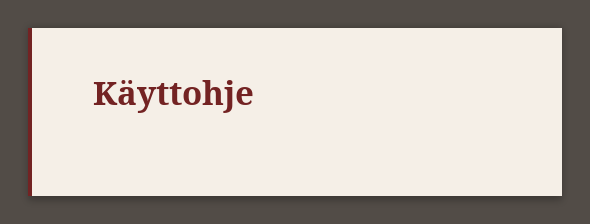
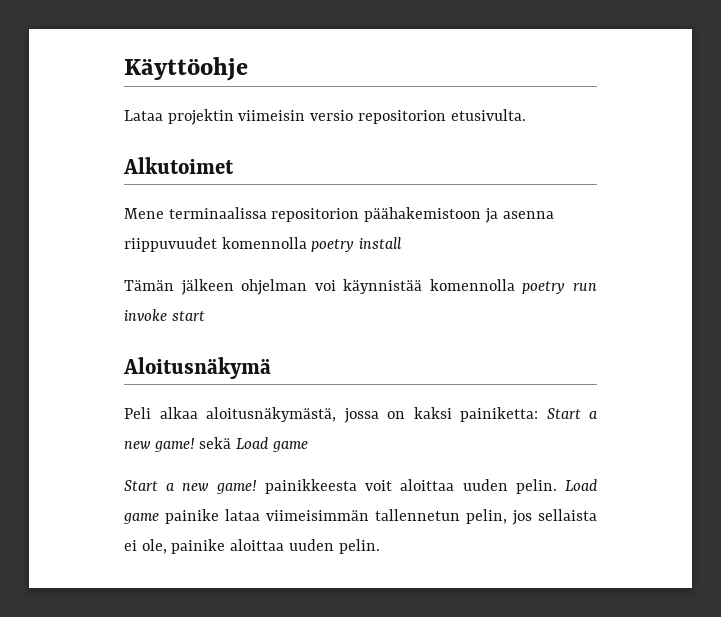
- Käyttohje
+ Käyttöohje
+ Lataa projektin viimeisin versio repositorion etusivulta.
+ Alkutoimet
+ Mene terminaalissa repositorion päähakemistoon ja asenna riippuvuudet komennolla poetry install
+ Tämän jälkeen ohjelman voi käynnistää komennolla poetry run invoke start
+ Aloitusnäkymä
+ Peli alkaa aloitusnäkymästä, jossa on kaksi painiketta: Start a new game! sekä Load game
+ Start a new game! painikkeesta voit aloittaa uuden pelin. Load game painike lataa viimeisimmän tallennetun pelin, jos sellaista ei ole, painike aloittaa uuden pelin.

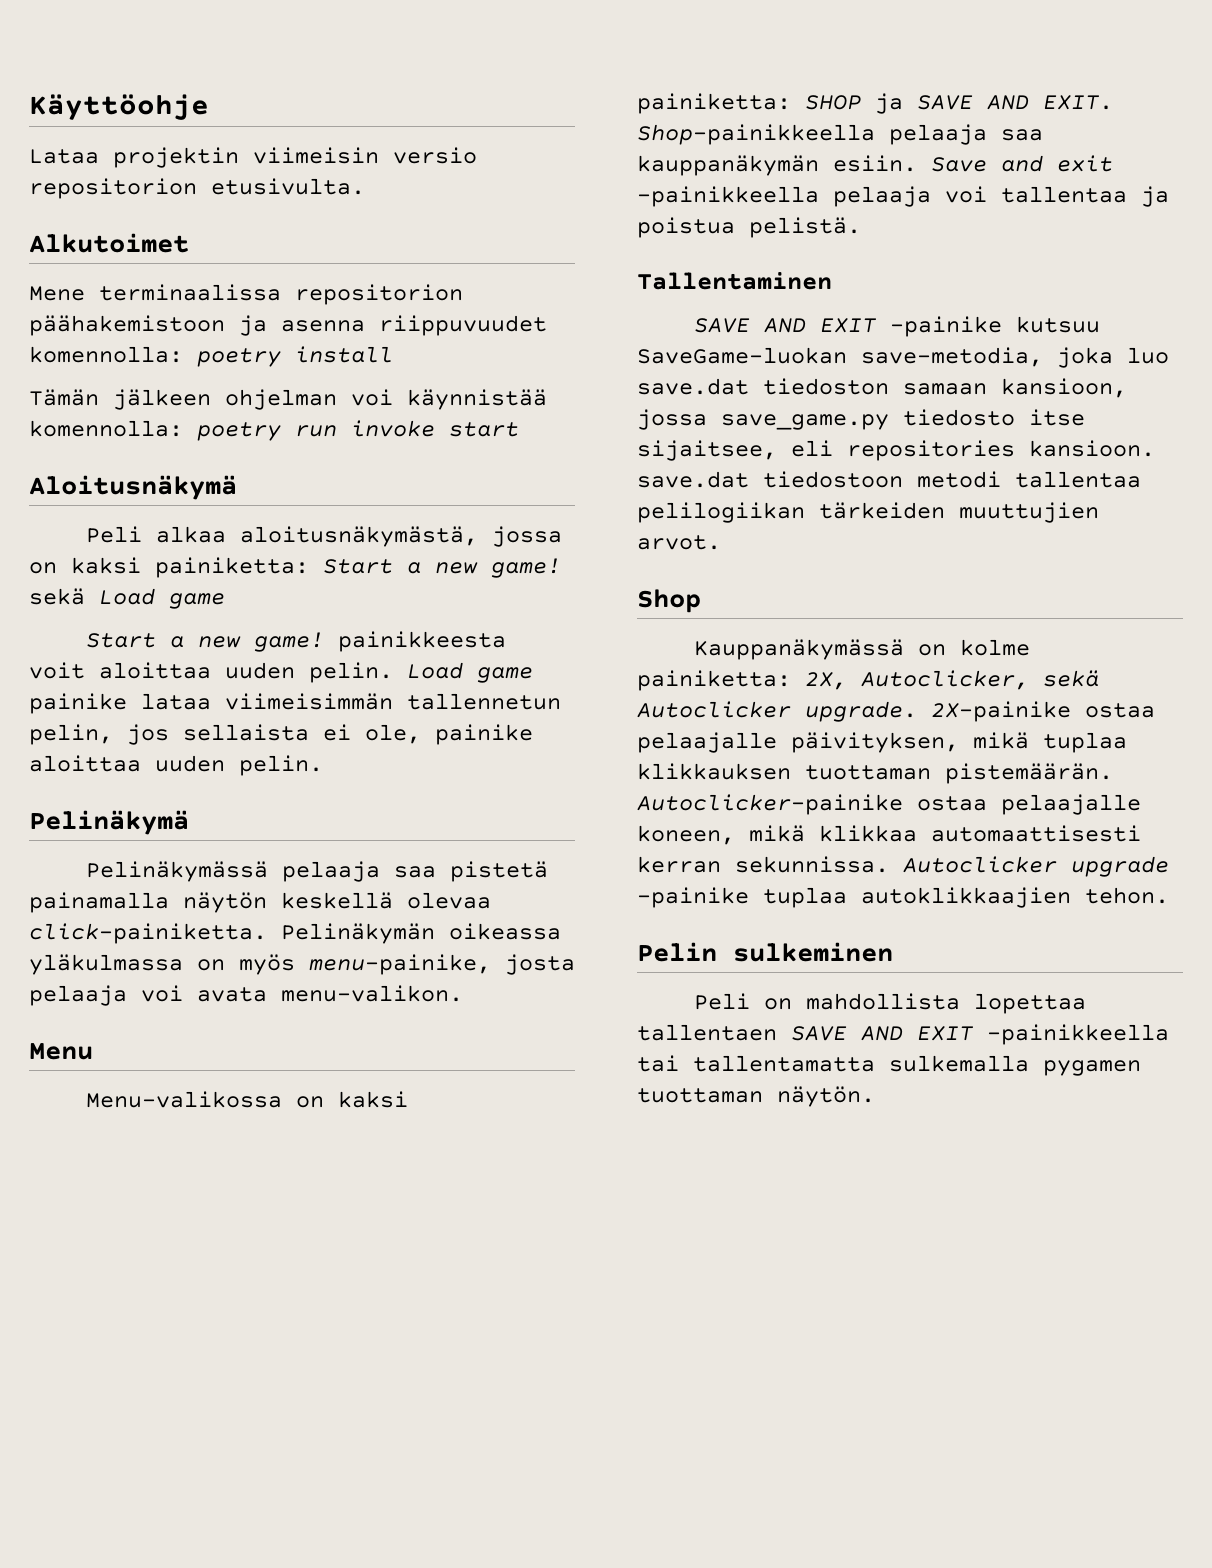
- Mene terminaalissa repositorion päähakemistoon ja asenna riippuvuudet komennolla poetry install
+ Mene terminaalissa repositorion päähakemistoon ja asenna riippuvuudet komennolla: poetry install
- Tämän jälkeen ohjelman voi käynnistää komennolla poetry run invoke start
+ Tämän jälkeen ohjelman voi käynnistää komennolla: poetry run invoke start
+ Pelinäkymä
+ Pelinäkymässä pelaaja saa pistetä painamalla näytön keskellä olevaa click-painiketta. Pelinäkymän oikeassa yläkulmassa on myös menu-painike, josta pelaaja voi avata menu-valikon.
+ Menu
+ Menu-valikossa on kaksi painiketta: SHOP ja SAVE AND EXIT. Shop-painikkeella pelaaja saa kauppanäkymän esiin. Save and exit -painikkeella pelaaja voi tallentaa ja poistua pelistä.
+ Tallentaminen
+ SAVE AND EXIT -painike kutsuu SaveGame-luokan save-metodia, joka luo save.dat tiedoston samaan kansioon, jossa save_game.py tiedosto itse sijaitsee, eli repositories kansioon. save.dat tiedostoon metodi tallentaa pelilogiikan tärkeiden muuttujien arvot.
+ Shop
+ Kauppanäkymässä on kolme painiketta: 2X, Autoclicker, sekä Autoclicker upgrade. 2X-painike ostaa pelaajalle päivityksen, mikä tuplaa klikkauksen tuottaman pistemäärän. Autoclicker-painike ostaa pelaajalle koneen, mikä klikkaa automaattisesti kerran sekunnissa. Autoclicker upgrade -painike tuplaa autoklikkaajien tehon.
+ Pelin sulkeminen
+ Peli on mahdollista lopettaa tallentaen SAVE AND EXIT -painikkeella tai tallentamatta sulkemalla pygamen tuottaman näytön.

